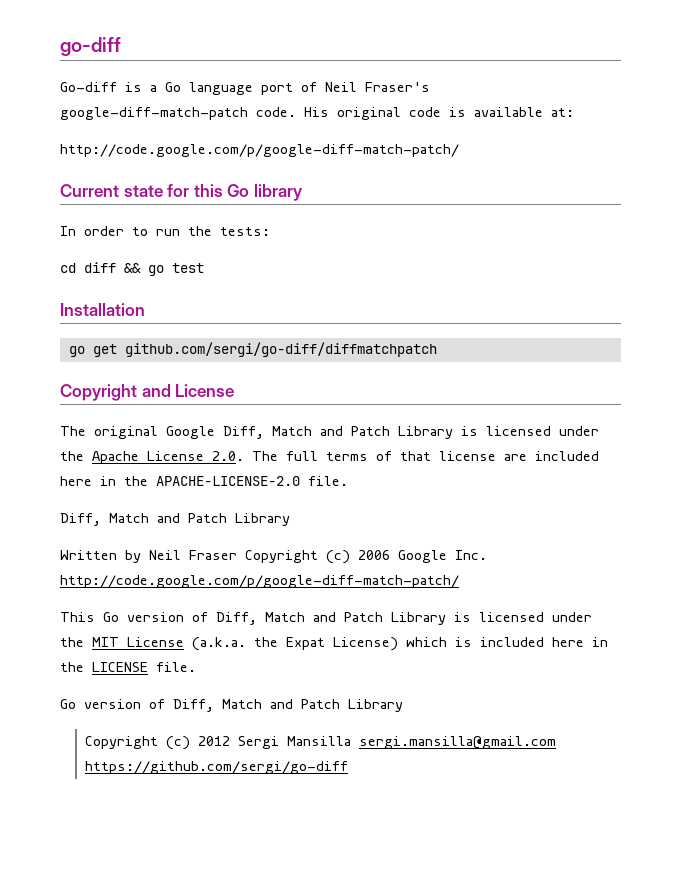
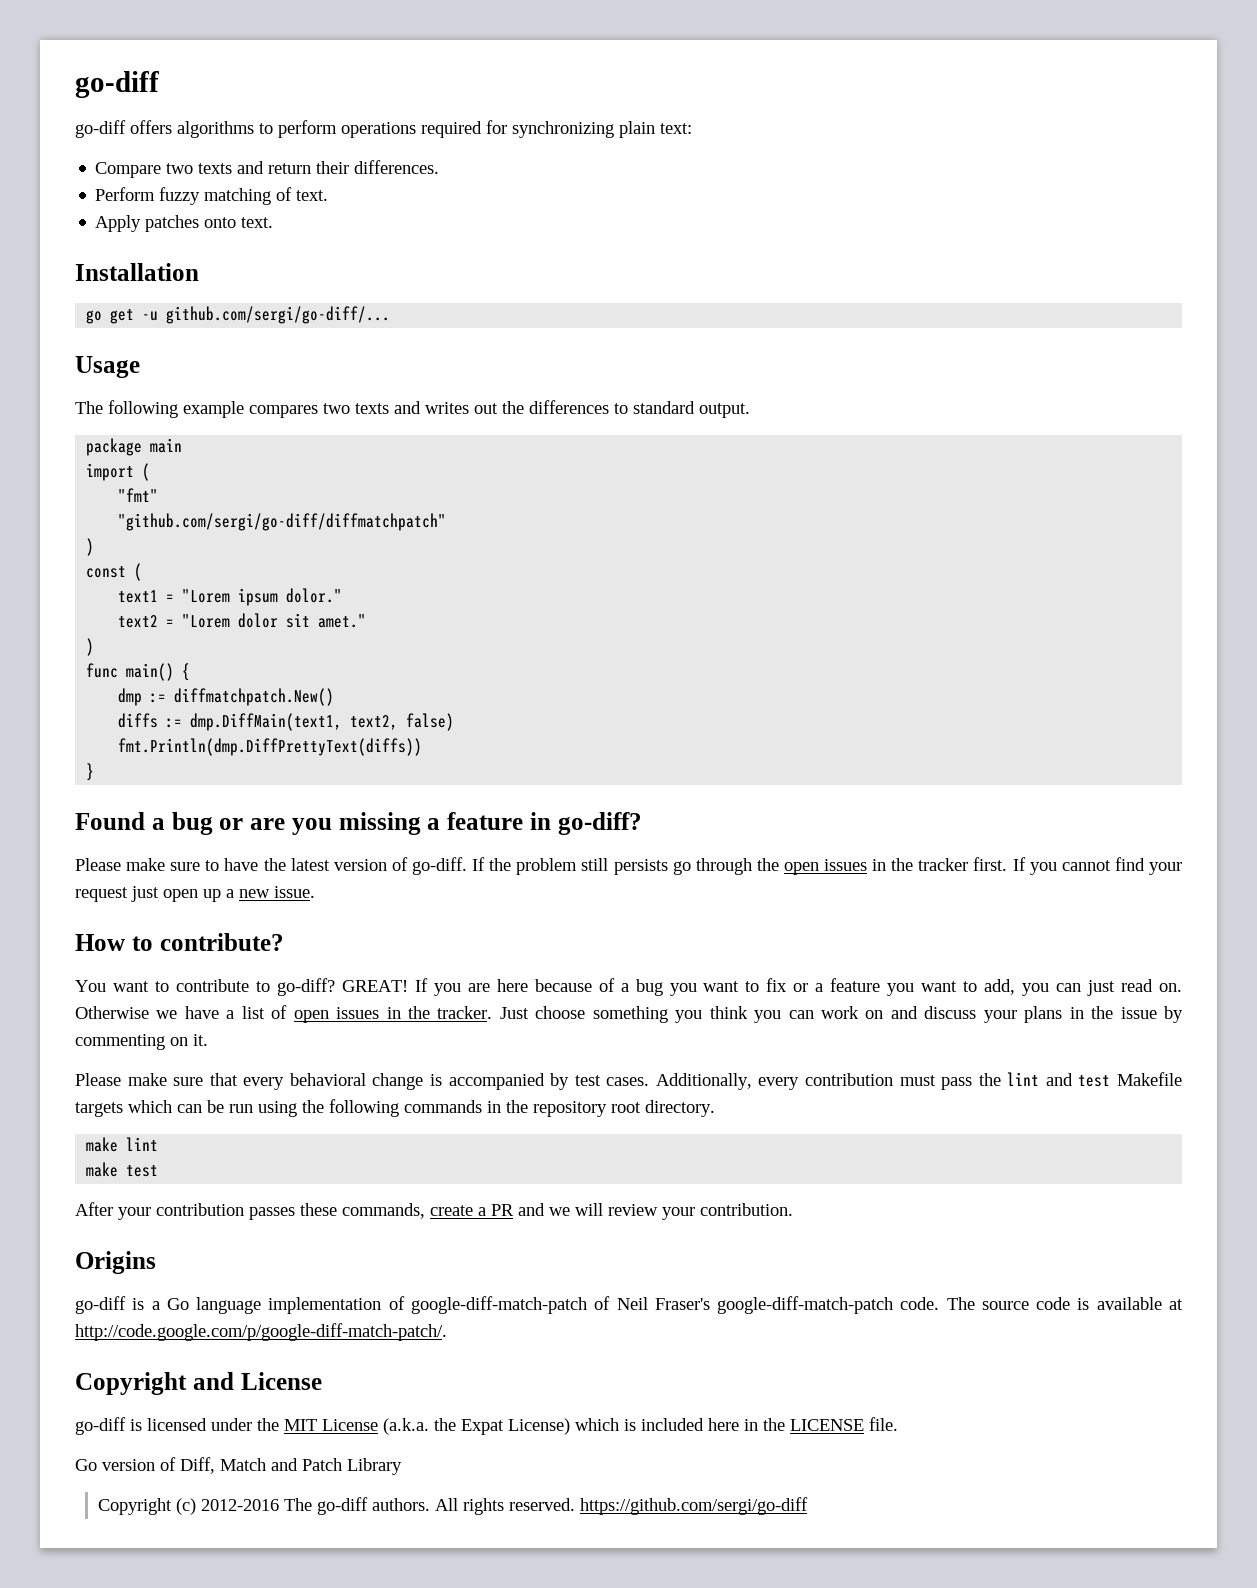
- Go-diff is a Go language port of Neil Fraser's google-diff-match-patch code.
+ go-diff offers algorithms to perform operations required for synchronizing plain text:
+ Compare two texts and return their differences.
+ Perform fuzzy matching of text.
+ Apply patches onto text.
+ Installation
+ go get -u github.com/sergi/go-diff/...
+ Usage
+ The following example compares two texts and writes out the differences to standard output.
+ package main
+ import (
+ "fmt"
+ "github.com/sergi/go-diff/diffmatchpatch"
+ )
+ const (
+ text1 = "Lorem ipsum dolor."
+ text2 = "Lorem dolor sit amet."
+ )
+ func main() {
+ dmp := diffmatchpatch.New()
+ diffs := dmp.DiffMain(text1, text2, false)
+ fmt.Println(dmp.DiffPrettyText(diffs))
+ }
+ Found a bug or are you missing a feature in go-diff?
+ Please make sure to have the latest version of go-diff. If the problem still persists go through the open issues in the tracker first. If you cannot find your request just open up a new issue.
+ How to contribute?
+ You want to contribute to go-diff? GREAT! If you are here because of a bug you want to fix or a feature you want to add, you can just read on. Otherwise we have a list of open issues in the tracker. Just choose something you think you can work on and discuss your plans in the issue by commenting on it.
+ Please make sure that every behavioral change is accompanied by test cases. Additionally, every contribution must pass the lint and test Makefile targets which can be run using the following commands in the repository root directory.
+ make lint
+ make test
+ After your contribution passes these commands, create a PR and we will review your contribution.
+ Origins
+ go-diff is a Go language implementation of google-diff-match-patch of Neil Fraser's google-diff-match-patch code.
- His original code is available at:
- http://code.google.com/p/google-diff-match-patch/
- Current state for this Go library
- In order to run the tests:
- cd diff && go test
- Installation
- go get github.com/sergi/go-diff/diffmatchpatch
+ The source code is available at http://code.google.com/p/google-diff-match-patch/.
  Copyright and License
- The original Google Diff, Match and Patch Library is licensed under the Apache License 2.0. The full terms of that license are included here in the APACHE-LICENSE-2.0 file.
- Diff, Match and Patch Library
- Written by Neil Fraser Copyright (c) 2006 Google Inc. http://code.google.com/p/google-diff-match-patch/
- This Go version of Diff, Match and Patch Library is licensed under the MIT License (a.k.a. the Expat License) which is included here in the LICENSE file.
+ go-diff is licensed under the MIT License (a.k.a. the Expat License) which is included here in the LICENSE file.
- Copyright (c) 2012 Sergi Mansilla sergi.mansilla@gmail.com https://github.com/sergi/go-diff
+ Copyright (c) 2012-2016 The go-diff authors. All rights reserved. https://github.com/sergi/go-diff

